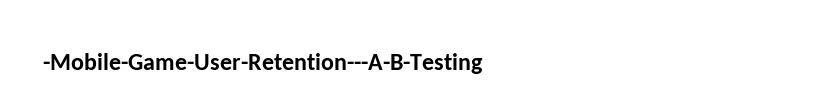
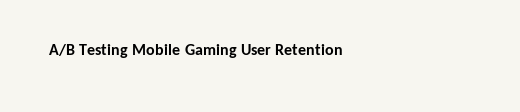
- -Mobile-Game-User-Retention---A-B-Testing
+ A/B Testing Mobile Gaming User Retention

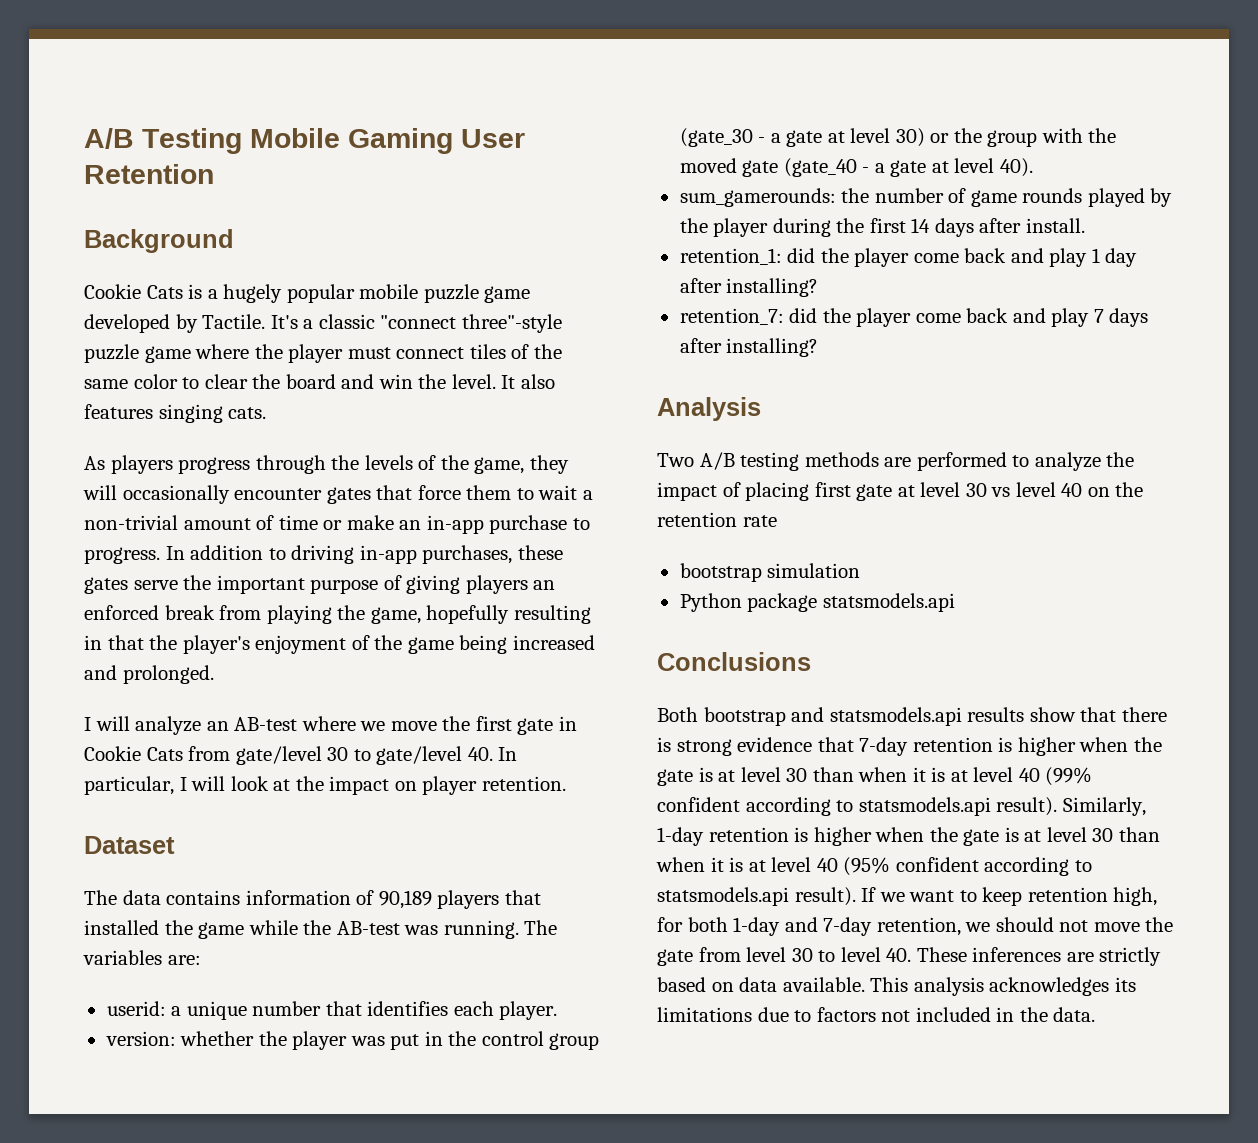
+ Background
+ Cookie Cats is a hugely popular mobile puzzle game developed by Tactile. It's a classic "connect three"-style puzzle game where the player must connect tiles of the same color to clear the board and win the level. It also features singing cats.
+ As players progress through the levels of the game, they will occasionally encounter gates that force them to wait a non-trivial amount of time or make an in-app purchase to progress. In addition to driving in-app purchases, these gates serve the important purpose of giving players an enforced break from playing the game, hopefully resulting in that the player's enjoyment of the game being increased and prolonged.
+ I will analyze an AB-test where we move the first gate in Cookie Cats from gate/level 30 to gate/level 40. In particular, I will look at the impact on player retention.
+ Dataset
+ The data contains information of 90,189 players that installed the game while the AB-test was running. The variables are:
+ userid: a unique number that identifies each player.
+ version: whether the player was put in the control group (gate_30 - a gate at level 30) or the group with the moved gate (gate_40 - a gate at level 40).
+ sum_gamerounds: the number of game rounds played by the player during the first 14 days after install.
+ retention_1: did the player come back and play 1 day after installing?
+ retention_7: did the player come back and play 7 days after installing?
+ Analysis
+ Two A/B testing methods are performed to analyze the impact of placing first gate at level 30 vs level 40 on the retention rate
+ bootstrap simulation
+ Python package statsmodels.api
+ Conclusions
+ Both bootstrap and statsmodels.api results show that there is strong evidence that 7-day retention is higher when the gate is at level 30 than when it is at level 40 (99% confident according to statsmodels.api result). Similarly, 1-day retention is higher when the gate is at level 30 than when it is at level 40 (95% confident according to statsmodels.api result). If we want to keep retention high, for both 1-day and 7-day retention, we should not move the gate from level 30 to level 40. These inferences are strictly based on data available. This analysis acknowledges its limitations due to factors not included in the data.

